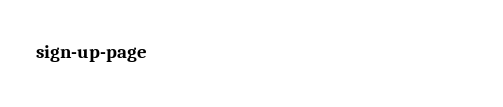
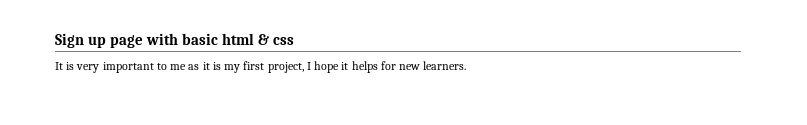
- sign-up-page
+ Sign up page with basic html & css
+ It is very important to me as it is my first project, I hope it helps for new learners.

